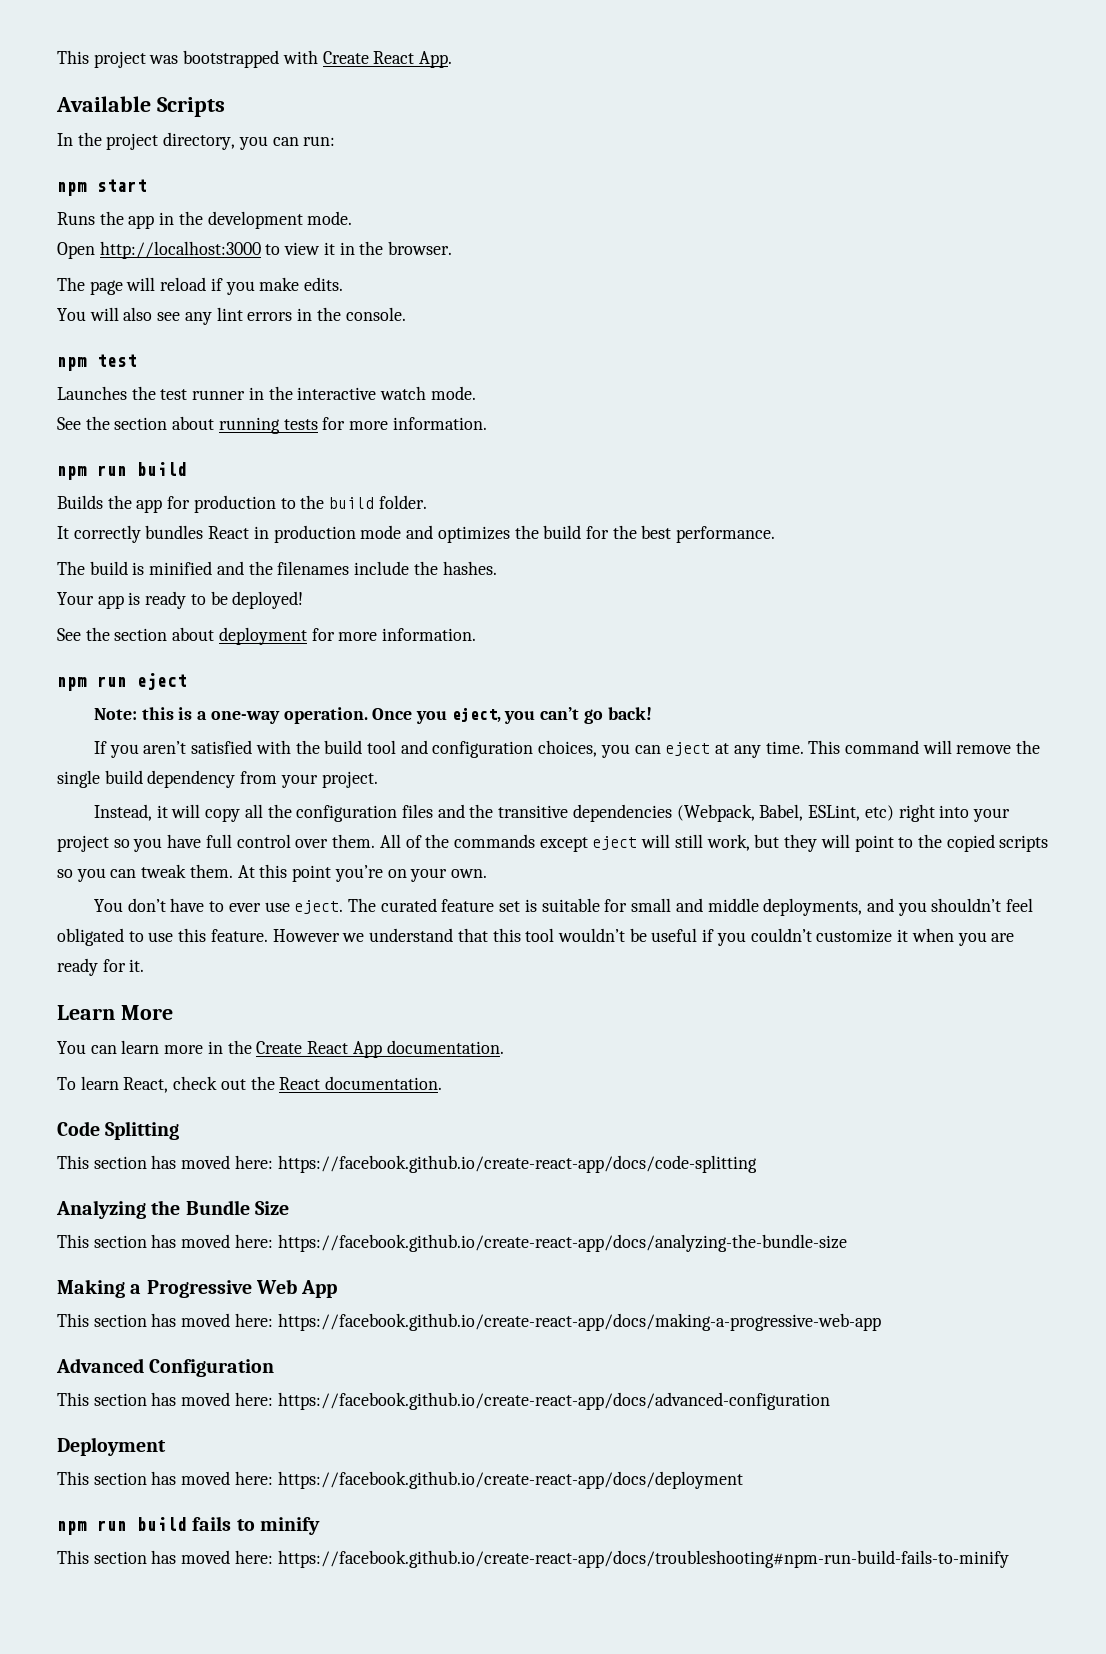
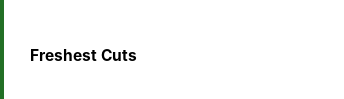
- This project was bootstrapped with Create React App.
- Available Scripts
- In the project directory, you can run:
- npm start
- Runs the app in the development mode.
- Open http://localhost:3000 to view it in the browser.
- The page will reload if you make edits.
- You will also see any lint errors in the console.
- npm test
- Launches the test runner in the interactive watch mode.
- See the section about running tests for more information.
- npm run build
- Builds the app for production to the build folder.
- It correctly bundles React in production mode and optimizes the build for the best performance.
- The build is minified and the filenames include the hashes.
- Your app is ready to be deployed!
- See the section about deployment for more information.
- npm run eject
- Note: this is a one-way operation. Once you eject, you can’t go back!
- If you aren’t satisfied with the build tool and configuration choices, you can eject at any time. This command will remove the single build dependency from your project.
- Instead, it will copy all the configuration files and the transitive dependencies (Webpack, Babel, ESLint, etc) right into your project so you have full control over them. All of the commands except eject will still work, but they will point to the copied scripts so you can tweak them. At this point you’re on your own.
- You don’t have to ever use eject. The curated feature set is suitable for small and middle deployments, and you shouldn’t feel obligated to use this feature. However we understand that this tool wouldn’t be useful if you couldn’t customize it when you are ready for it.
- Learn More
- You can learn more in the Create React App documentation.
- To learn React, check out the React documentation.
- Code Splitting
- This section has moved here: https://facebook.github.io/create-react-app/docs/code-splitting
- Analyzing the Bundle Size
- This section has moved here: https://facebook.github.io/create-react-app/docs/analyzing-the-bundle-size
- Making a Progressive Web App
- This section has moved here: https://facebook.github.io/create-react-app/docs/making-a-progressive-web-app
- Advanced Configuration
- This section has moved here: https://facebook.github.io/create-react-app/docs/advanced-configuration
- Deployment
- This section has moved here: https://facebook.github.io/create-react-app/docs/deployment
- npm run build fails to minify
- This section has moved here: https://facebook.github.io/create-react-app/docs/troubleshooting#npm-run-build-fails-to-minify
+ Freshest Cuts

